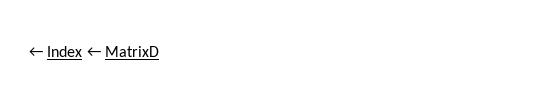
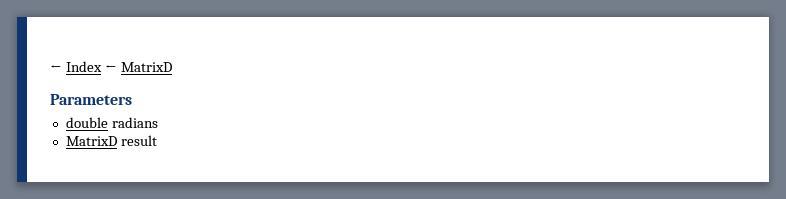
+ Parameters
+ double radians
+ MatrixD result

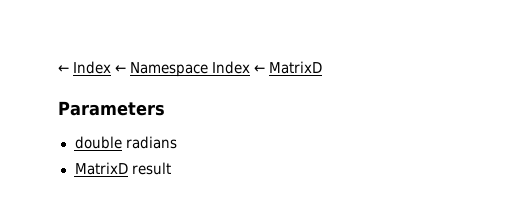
- ← Index ← MatrixD
+ ← Index ← Namespace Index ← MatrixD

